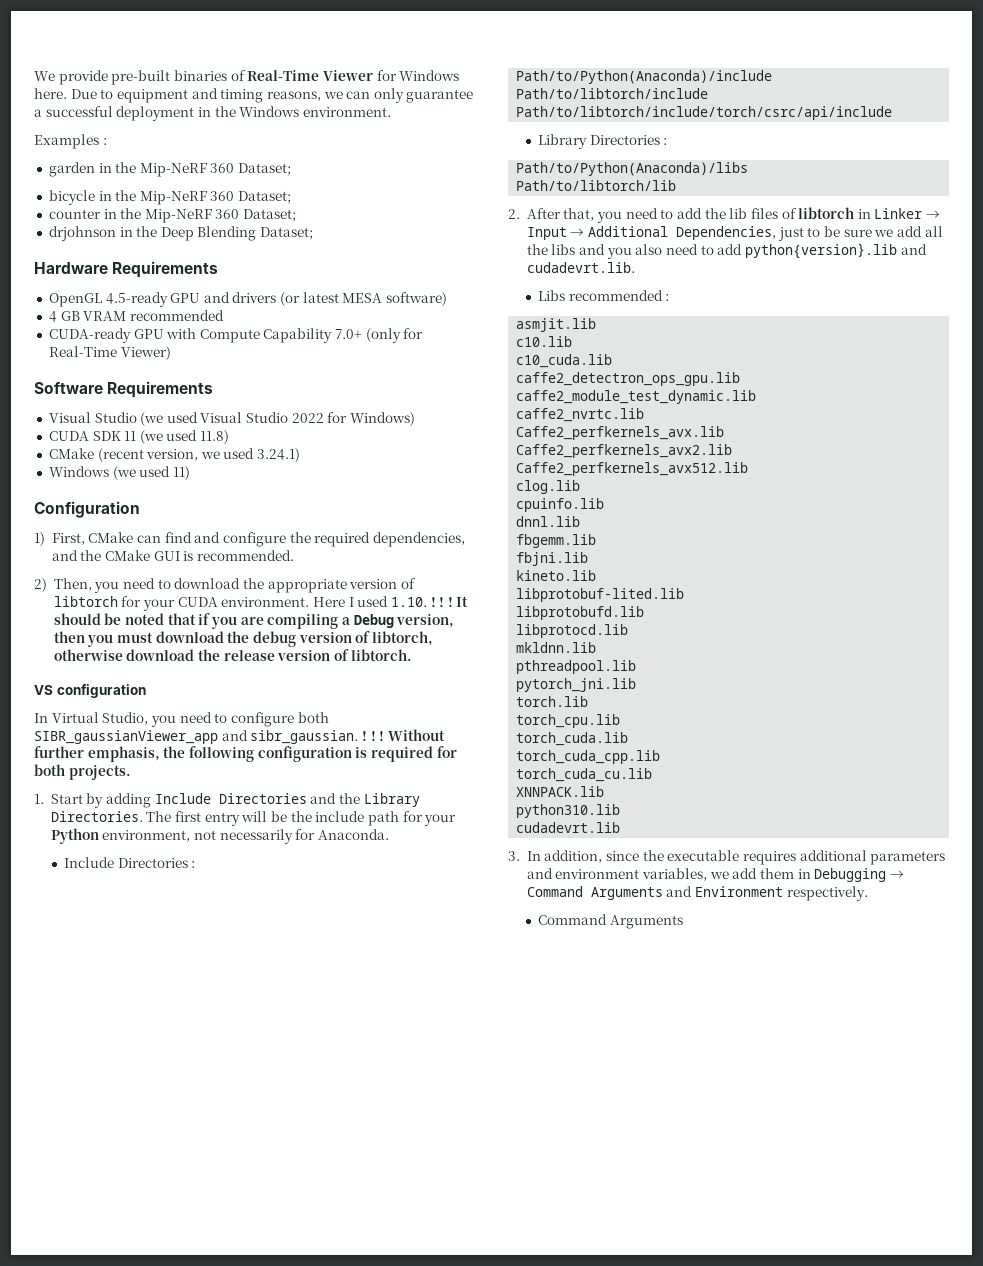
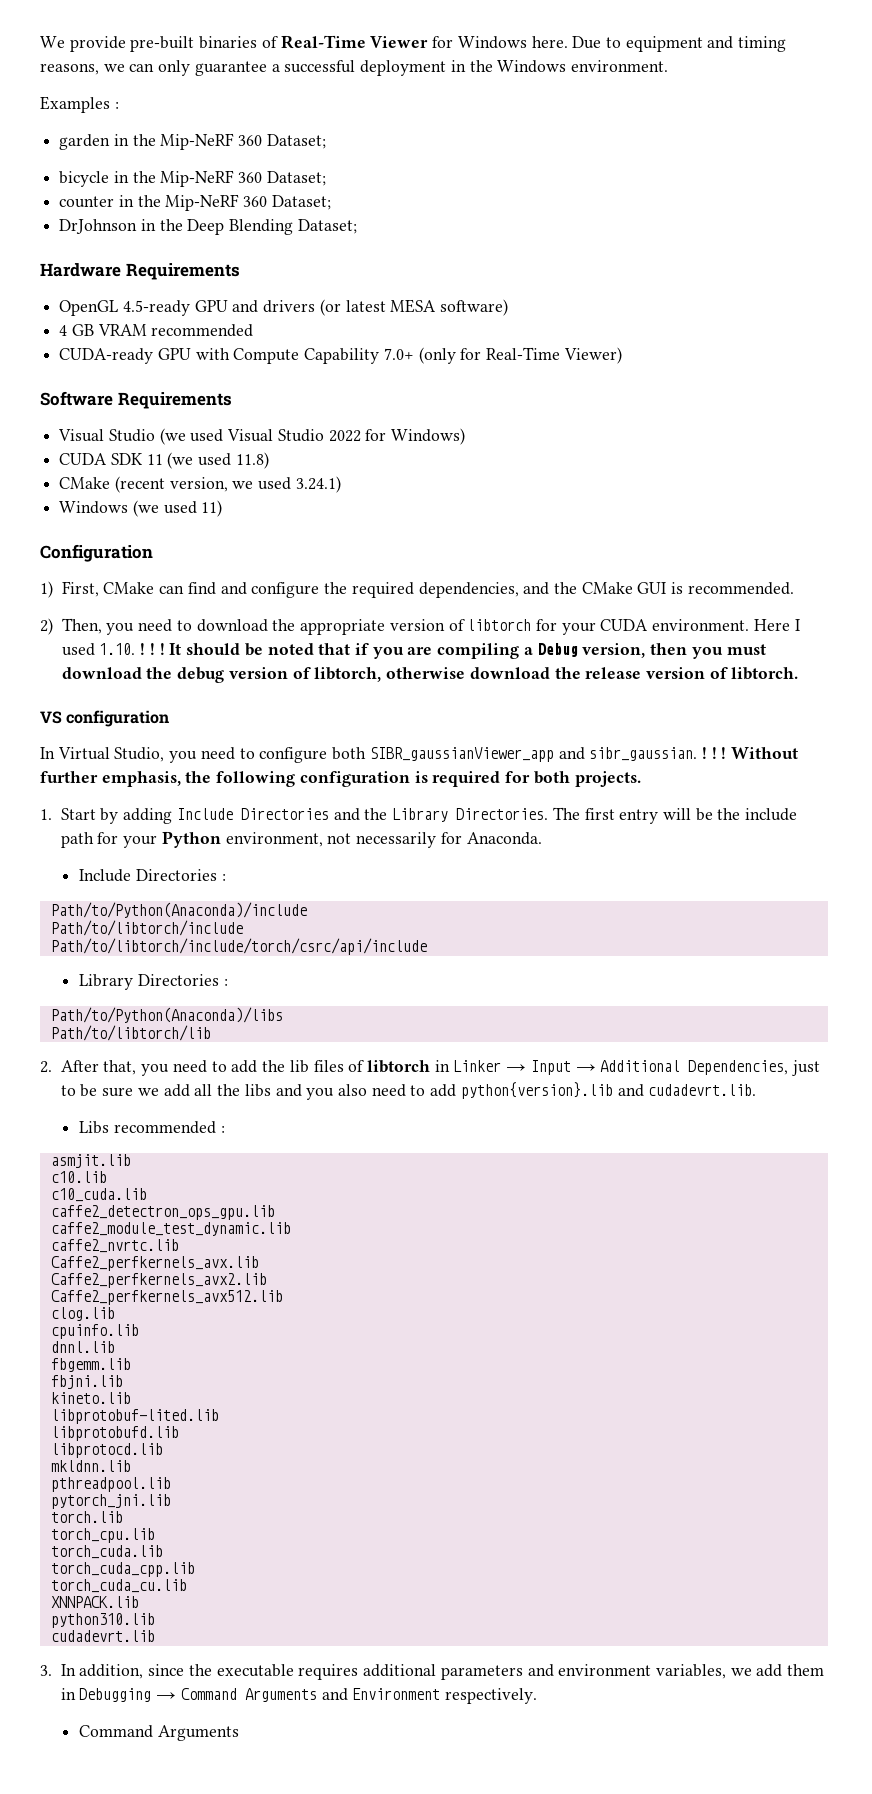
- drjohnson in the Deep Blending Dataset;
+ DrJohnson in the Deep Blending Dataset;

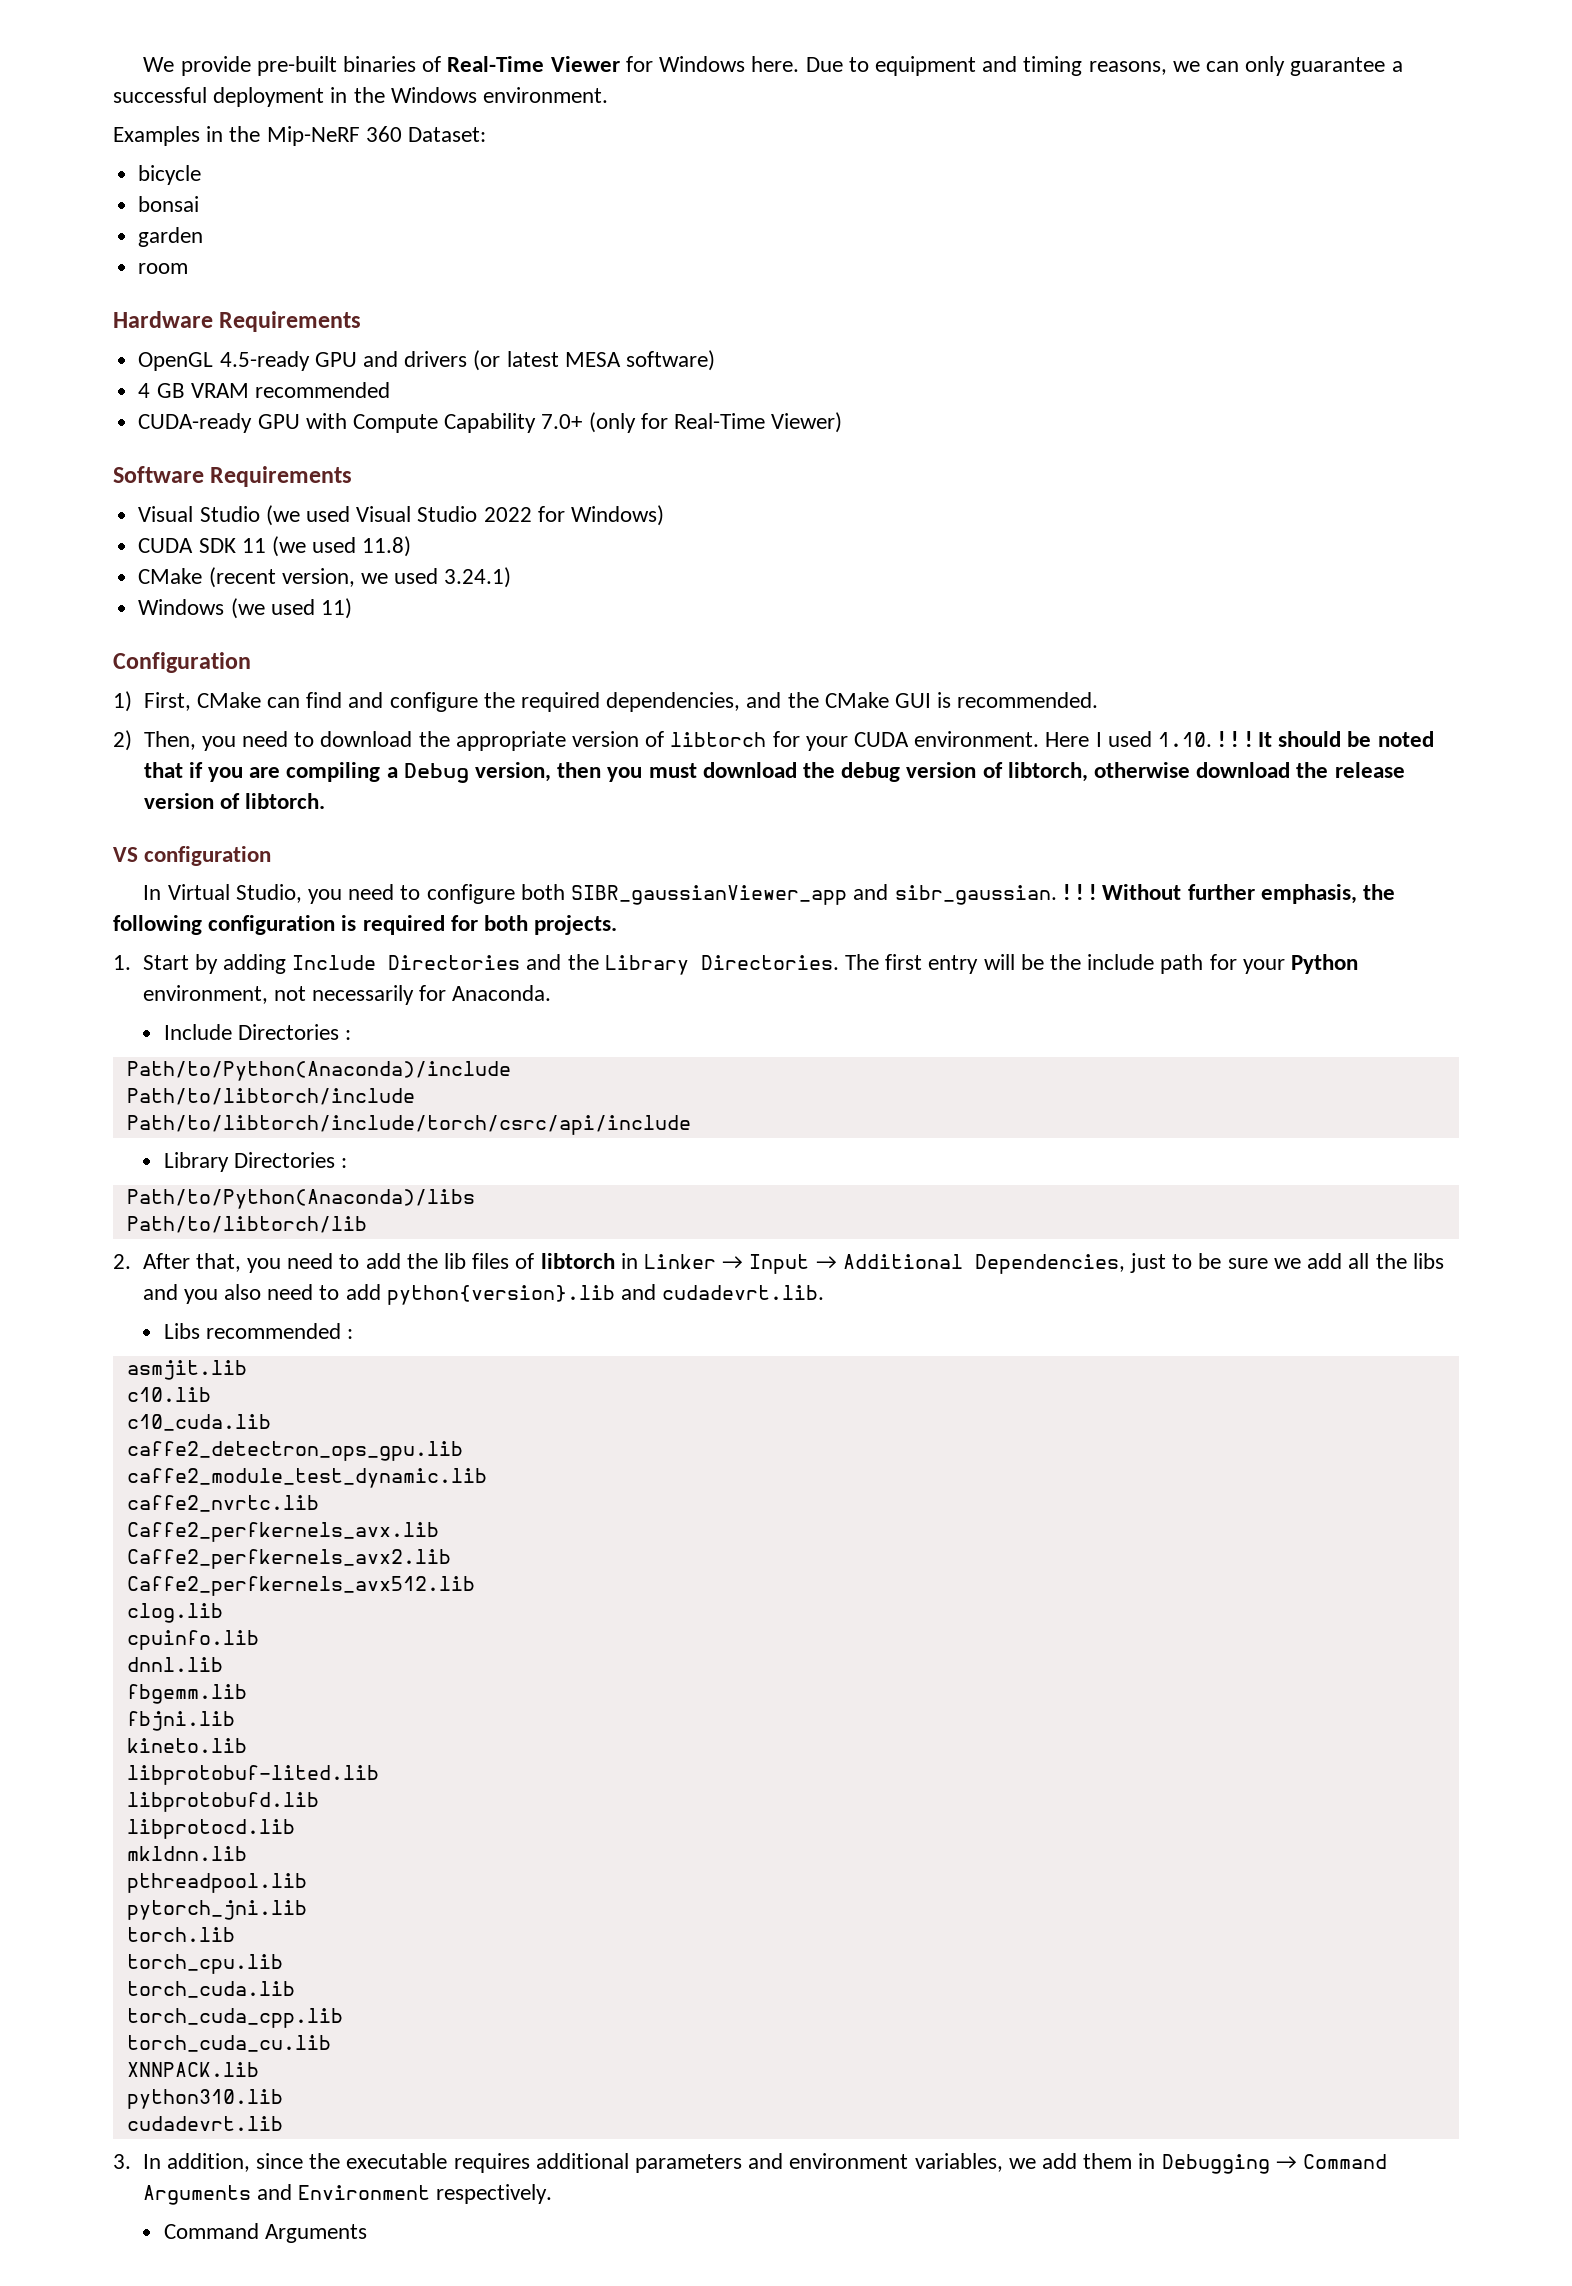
- Examples :
- garden in the Mip-NeRF 360 Dataset;
+ Examples in the Mip-NeRF 360 Dataset:
- bicycle in the Mip-NeRF 360 Dataset;
- counter in the Mip-NeRF 360 Dataset;
- DrJohnson in the Deep Blending Dataset;
+ bicycle
+ bonsai
+ garden
+ room

